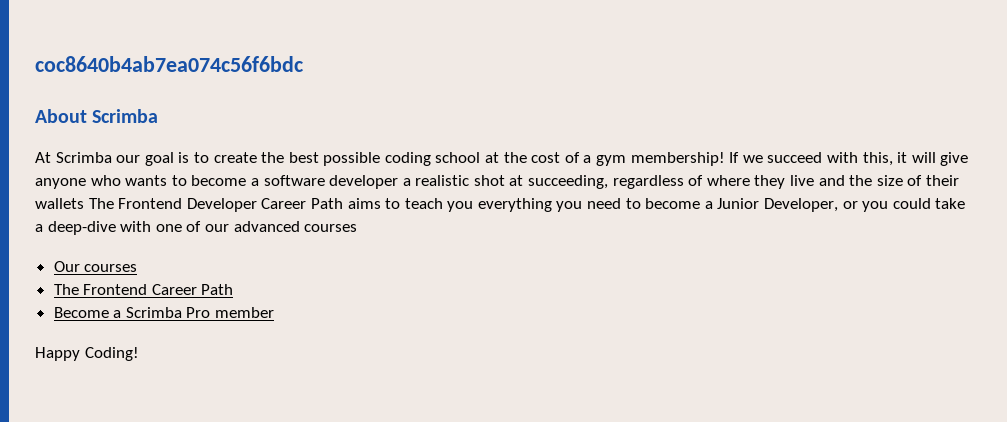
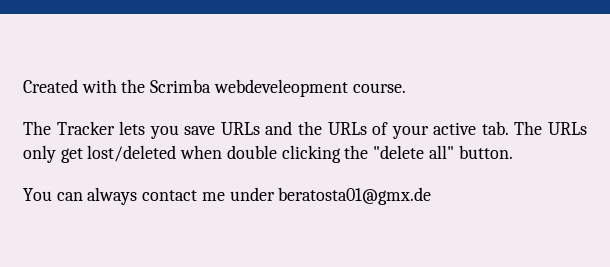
- coc8640b4ab7ea074c56f6bdc
- About Scrimba
- At Scrimba our goal is to create the best possible coding school at the cost of a gym membership! If we succeed with this, it will give anyone who wants to become a software developer a realistic shot at succeeding, regardless of where they live and the size of their wallets The Frontend Developer Career Path aims to teach you everything you need to become a Junior Developer, or you could take a deep-dive with one of our advanced courses
- Our courses
- The Frontend Career Path
- Become a Scrimba Pro member
- Happy Coding!
+ Created with the Scrimba webdeveleopment course.
+ The Tracker lets you save URLs and the URLs of your active tab. The URLs only get lost/deleted when double clicking the "delete all" button.
+ You can always contact me under beratosta01@gmx.de

